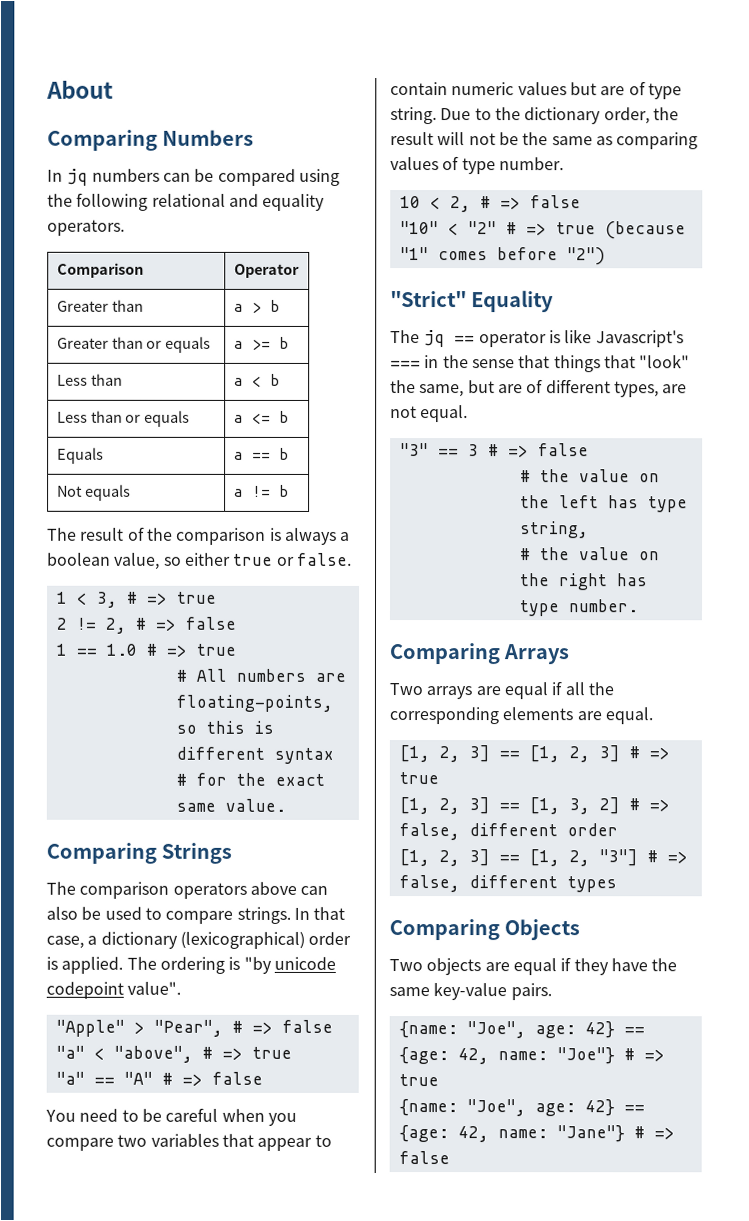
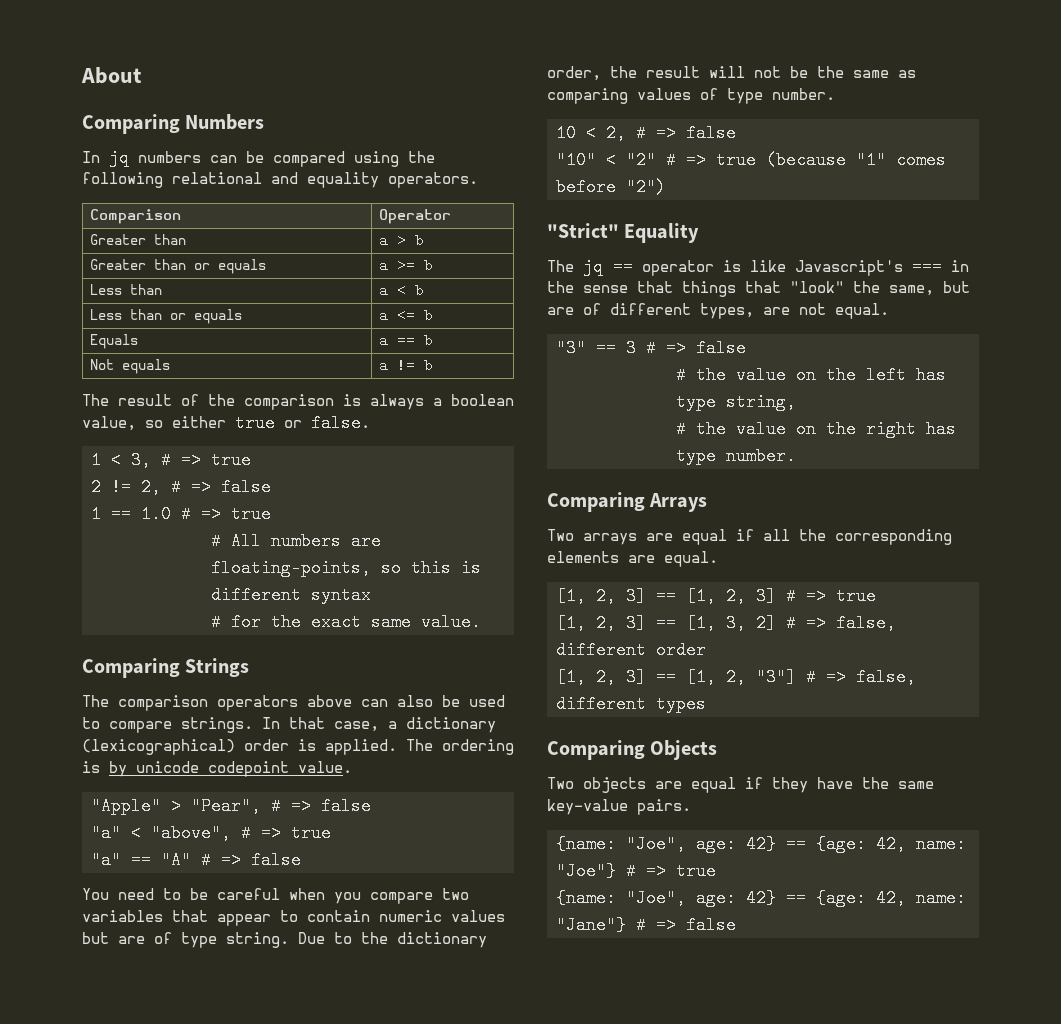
- The ordering is "by unicode codepoint value".
+ The ordering is by unicode codepoint value.

